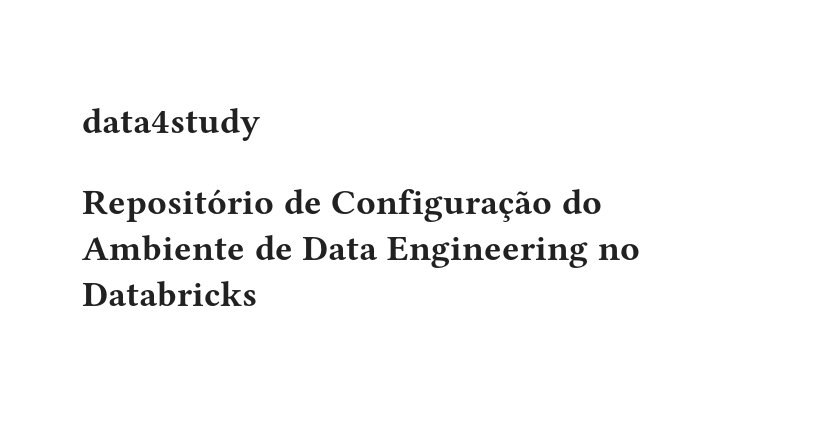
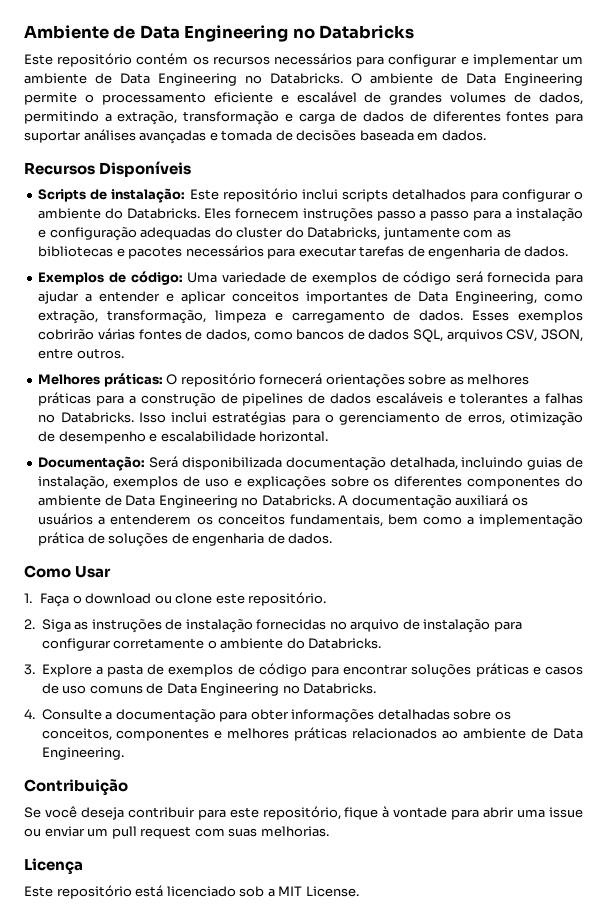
- data4study
- Repositório de Configuração do Ambiente de Data Engineering no Databricks
+ Ambiente de Data Engineering no Databricks
+ Este repositório contém os recursos necessários para configurar e implementar um ambiente de Data Engineering no Databricks. O ambiente de Data Engineering permite o processamento eficiente e escalável de grandes volumes de dados, permitindo a extração, transformação e carga de dados de diferentes fontes para suportar análises avançadas e tomada de decisões baseada em dados.
+ Recursos Disponíveis
+ Scripts de instalação: Este repositório inclui scripts detalhados para configurar o ambiente do Databricks. Eles fornecem instruções passo a passo para a instalação e configuração adequadas do cluster do Databricks, juntamente com as bibliotecas e pacotes necessários para executar tarefas de engenharia de dados.
+ Exemplos de código: Uma variedade de exemplos de código será fornecida para ajudar a entender e aplicar conceitos importantes de Data Engineering, como extração, transformação, limpeza e carregamento de dados. Esses exemplos cobrirão várias fontes de dados, como bancos de dados SQL, arquivos CSV, JSON, entre outros.
+ Melhores práticas: O repositório fornecerá orientações sobre as melhores práticas para a construção de pipelines de dados escaláveis e tolerantes a falhas no Databricks. Isso inclui estratégias para o gerenciamento de erros, otimização de desempenho e escalabilidade horizontal.
+ Documentação: Será disponibilizada documentação detalhada, incluindo guias de instalação, exemplos de uso e explicações sobre os diferentes componentes do ambiente de Data Engineering no Databricks. A documentação auxiliará os usuários a entenderem os conceitos fundamentais, bem como a implementação prática de soluções de engenharia de dados.
+ Como Usar
+ 1. Faça o download ou clone este repositório.
+ 2. Siga as instruções de instalação fornecidas no arquivo de instalação para configurar corretamente o ambiente do Databricks.
+ 3. Explore a pasta de exemplos de código para encontrar soluções práticas e casos de uso comuns de Data Engineering no Databricks.
+ 4. Consulte a documentação para obter informações detalhadas sobre os conceitos, componentes e melhores práticas relacionados ao ambiente de Data Engineering.
+ Contribuição
+ Se você deseja contribuir para este repositório, fique à vontade para abrir uma issue ou enviar um pull request com suas melhorias.
+ Licença
+ Este repositório está licenciado sob a MIT License.

